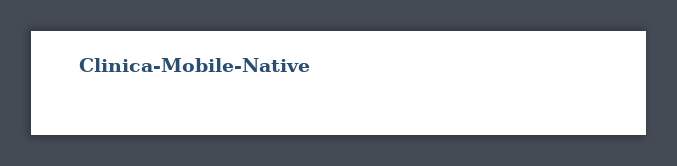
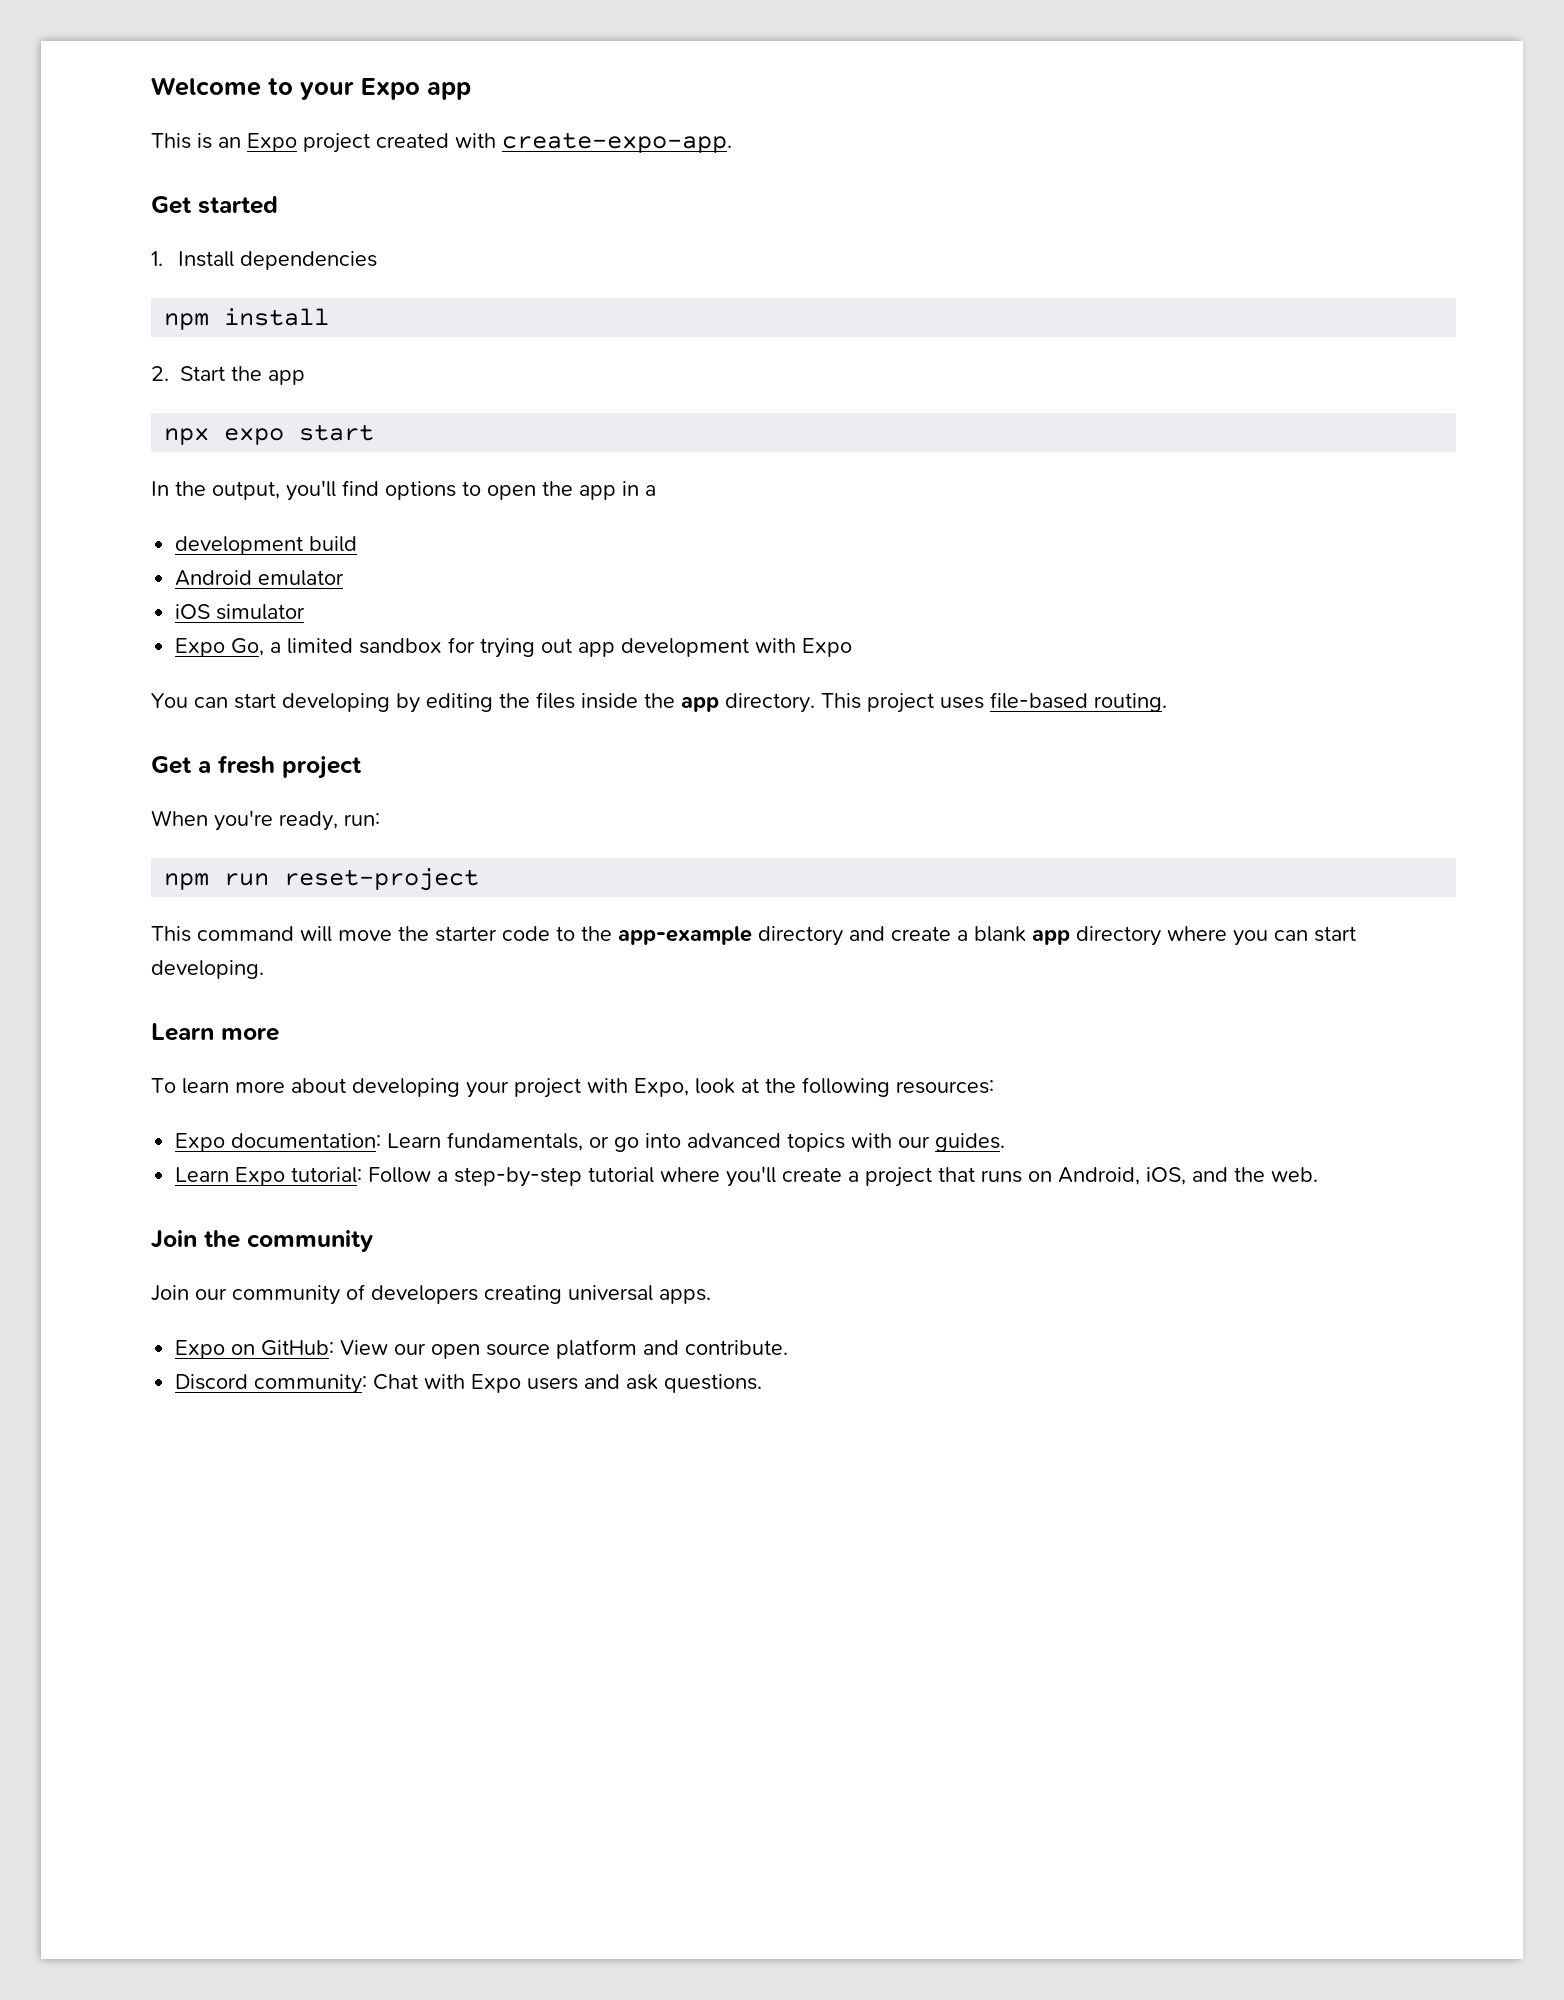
- Clinica-Mobile-Native
+ Welcome to your Expo app
+ This is an Expo project created with create-expo-app.
+ Get started
+ 1. Install dependencies
+ npm install
+ 2. Start the app
+ npx expo start
+ In the output, you'll find options to open the app in a
+ development build
+ Android emulator
+ iOS simulator
+ Expo Go, a limited sandbox for trying out app development with Expo
+ You can start developing by editing the files inside the app directory. This project uses file-based routing.
+ Get a fresh project
+ When you're ready, run:
+ npm run reset-project
+ This command will move the starter code to the app-example directory and create a blank app directory where you can start developing.
+ Learn more
+ To learn more about developing your project with Expo, look at the following resources:
+ Expo documentation: Learn fundamentals, or go into advanced topics with our guides.
+ Learn Expo tutorial: Follow a step-by-step tutorial where you'll create a project that runs on Android, iOS, and the web.
+ Join the community
+ Join our community of developers creating universal apps.
+ Expo on GitHub: View our open source platform and contribute.
+ Discord community: Chat with Expo users and ask questions.

